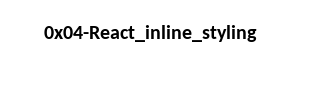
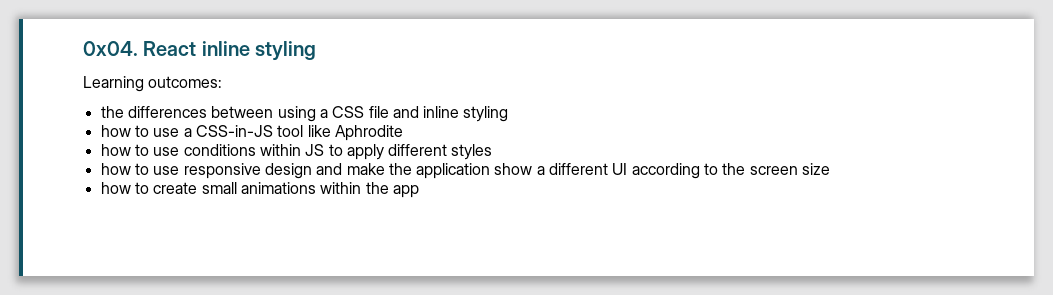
- 0x04-React_inline_styling
+ 0x04. React inline styling
+ Learning outcomes:
+ the differences between using a CSS file and inline styling
+ how to use a CSS-in-JS tool like Aphrodite
+ how to use conditions within JS to apply different styles
+ how to use responsive design and make the application show a different UI according to the screen size
+ how to create small animations within the app

